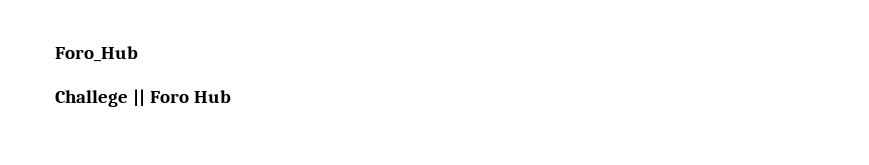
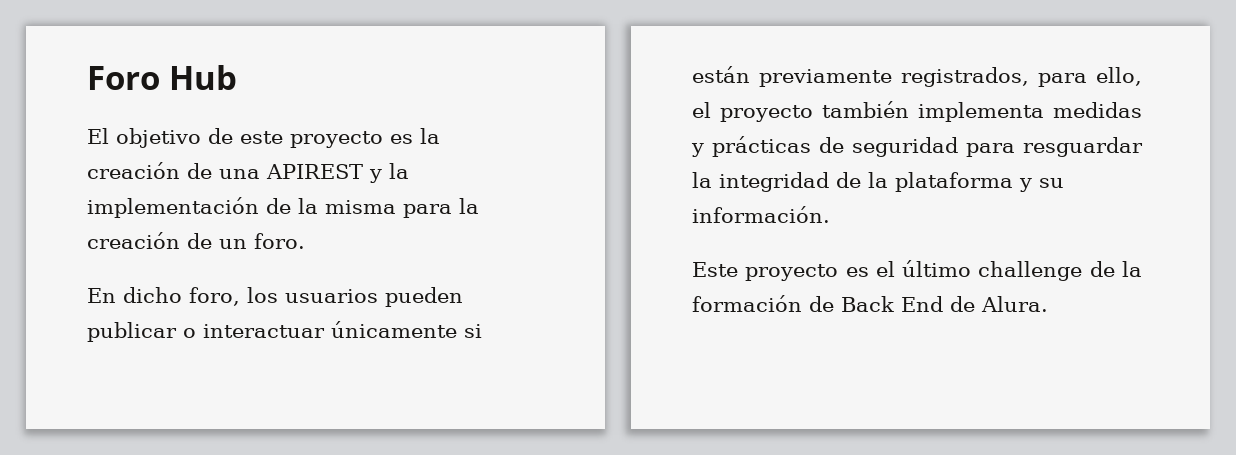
- Foro_Hub
- Challege || Foro Hub
+ Foro Hub
+ El objetivo de este proyecto es la creación de una APIREST y la implementación de la misma para la creación de un foro.
+ En dicho foro, los usuarios pueden publicar o interactuar únicamente si están previamente registrados, para ello, el proyecto también implementa medidas y prácticas de seguridad para resguardar la integridad de la plataforma y su información.
+ Este proyecto es el último challenge de la formación de Back End de Alura.

